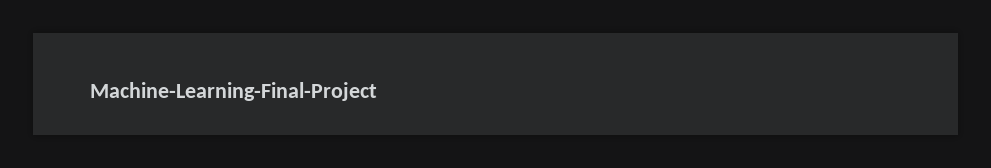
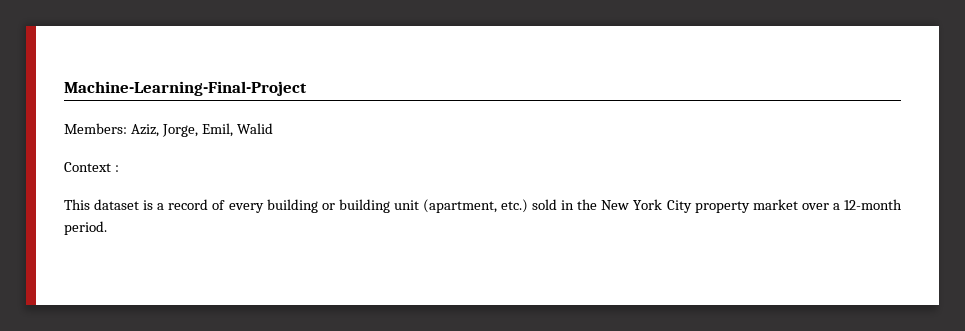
+ Members: Aziz, Jorge, Emil, Walid
+ Context :
+ This dataset is a record of every building or building unit (apartment, etc.) sold in the New York City property market over a 12-month period.

